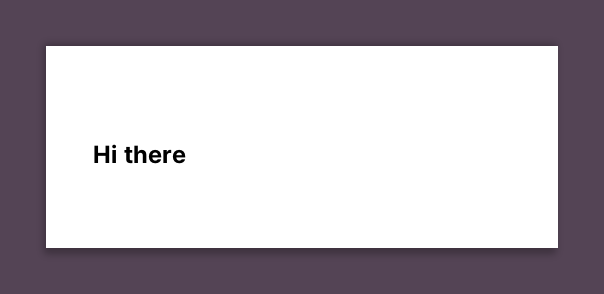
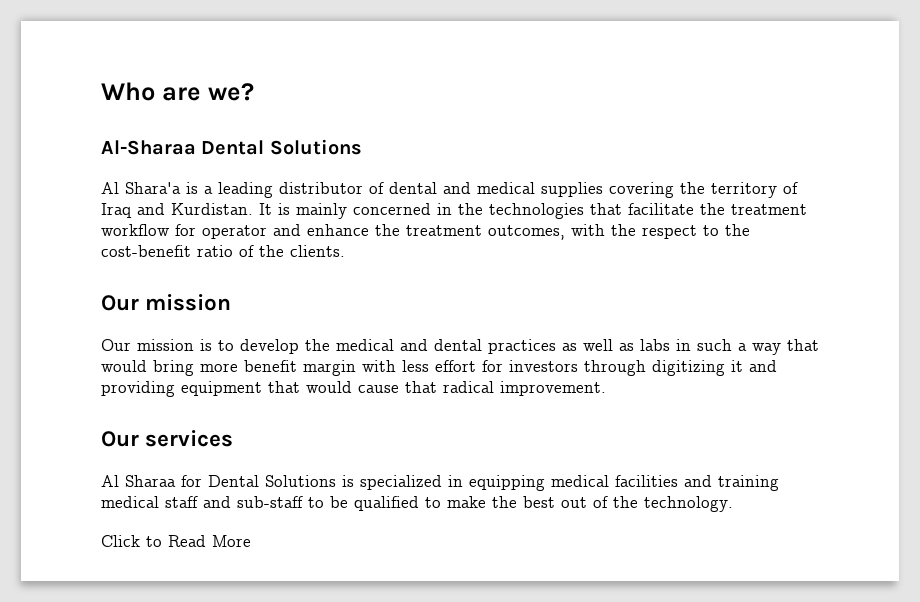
- Hi there
+ Who are we?
+ Al-Sharaa Dental Solutions
+ Al Shara'a is a leading distributor of dental and medical supplies covering the territory of Iraq and Kurdistan. It is mainly concerned in the technologies that facilitate the treatment workflow for operator and enhance the treatment outcomes, with the respect to the cost-benefit ratio of the clients.
+ Our mission
+ Our mission is to develop the medical and dental practices as well as labs in such a way that would bring more benefit margin with less effort for investors through digitizing it and providing equipment that would cause that radical improvement.
+ Our services
+ Al Sharaa for Dental Solutions is specialized in equipping medical facilities and training medical staff and sub-staff to be qualified to make the best out of the technology.
+ Click to Read More

